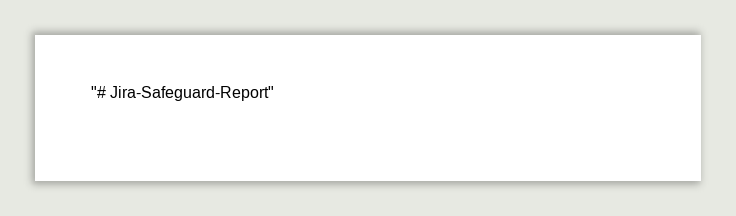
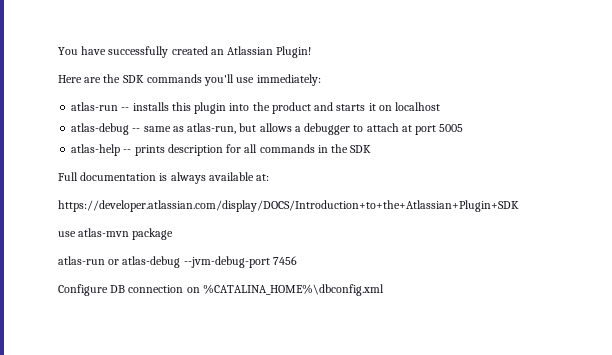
- "# Jira-Safeguard-Report"
+ You have successfully created an Atlassian Plugin!
+ Here are the SDK commands you'll use immediately:
+ atlas-run -- installs this plugin into the product and starts it on localhost
+ atlas-debug -- same as atlas-run, but allows a debugger to attach at port 5005
+ atlas-help -- prints description for all commands in the SDK
+ Full documentation is always available at:
+ https://developer.atlassian.com/display/DOCS/Introduction+to+the+Atlassian+Plugin+SDK
+ use atlas-mvn package
+ atlas-run or atlas-debug --jvm-debug-port 7456
+ Configure DB connection on %CATALINA_HOME%\dbconfig.xml

